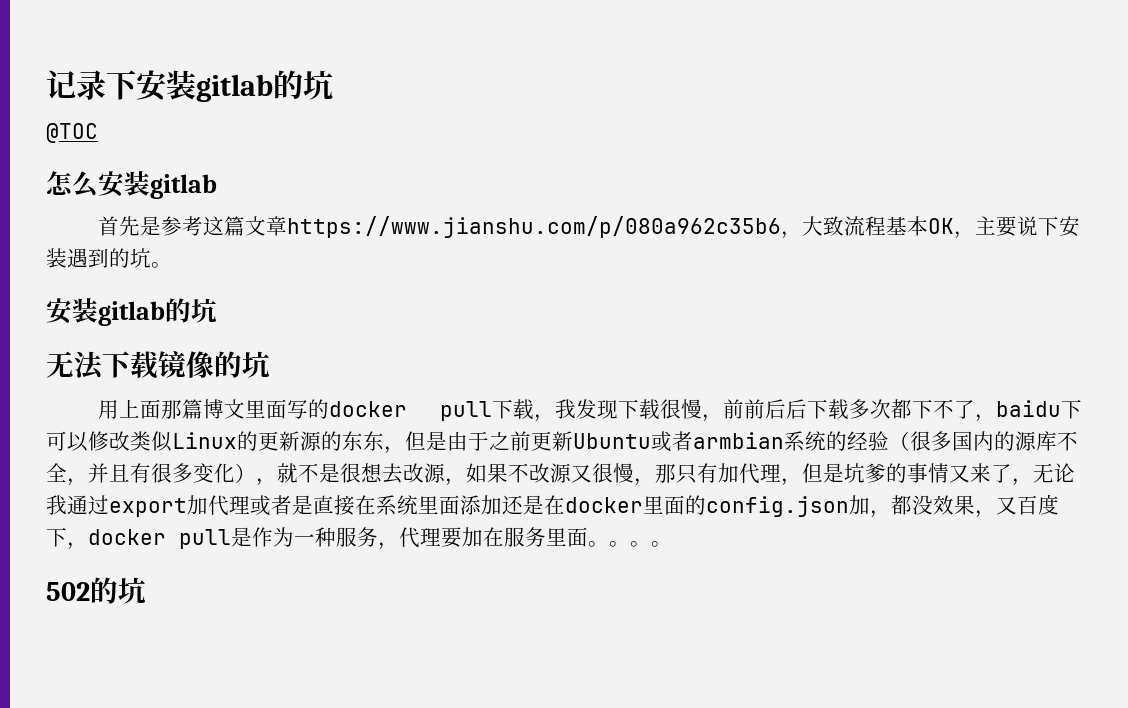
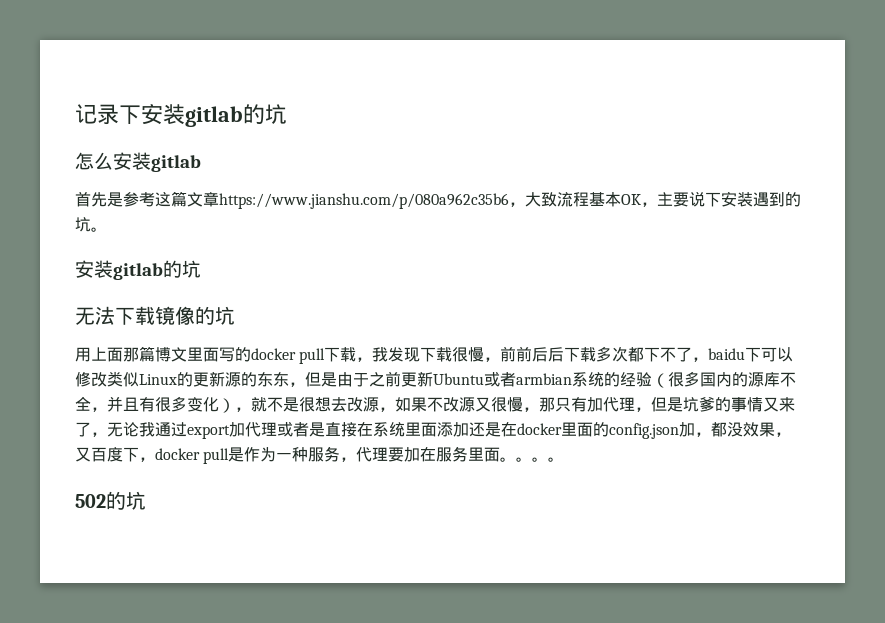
- @TOC

